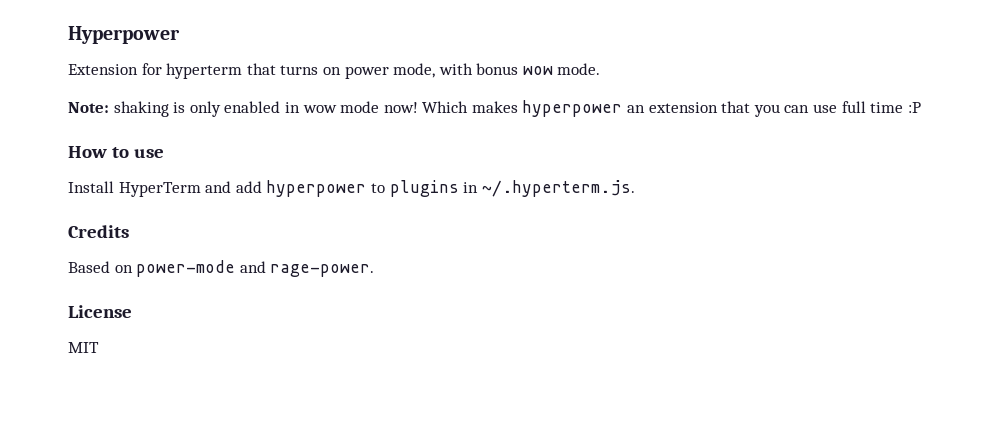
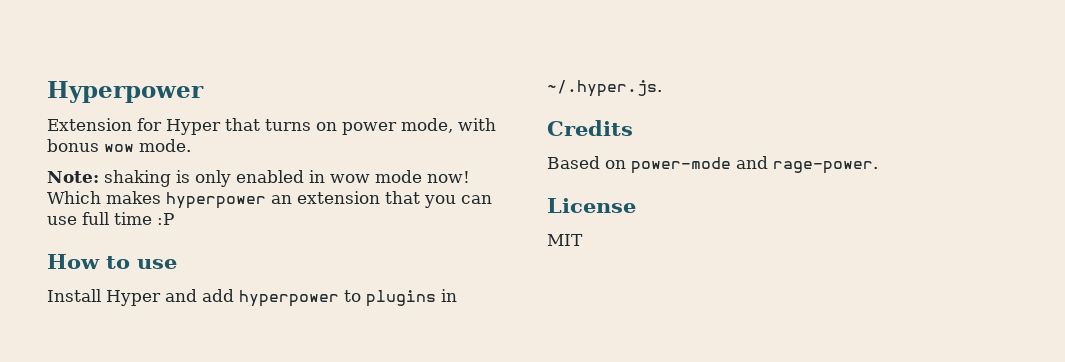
- Extension for hyperterm that turns on power mode, with bonus wow mode.
+ Extension for Hyper that turns on power mode, with bonus wow mode.
- Install HyperTerm and add hyperpower to plugins in ~/.hyperterm.js.
+ Install Hyper and add hyperpower to plugins in ~/.hyper.js.

